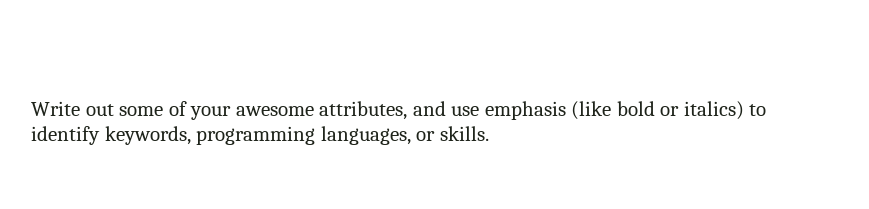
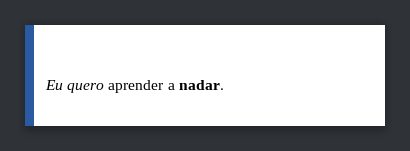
- Write out some of your awesome attributes, and use emphasis (like bold or italics) to identify keywords, programming languages, or skills.
+ Eu quero aprender a nadar.

